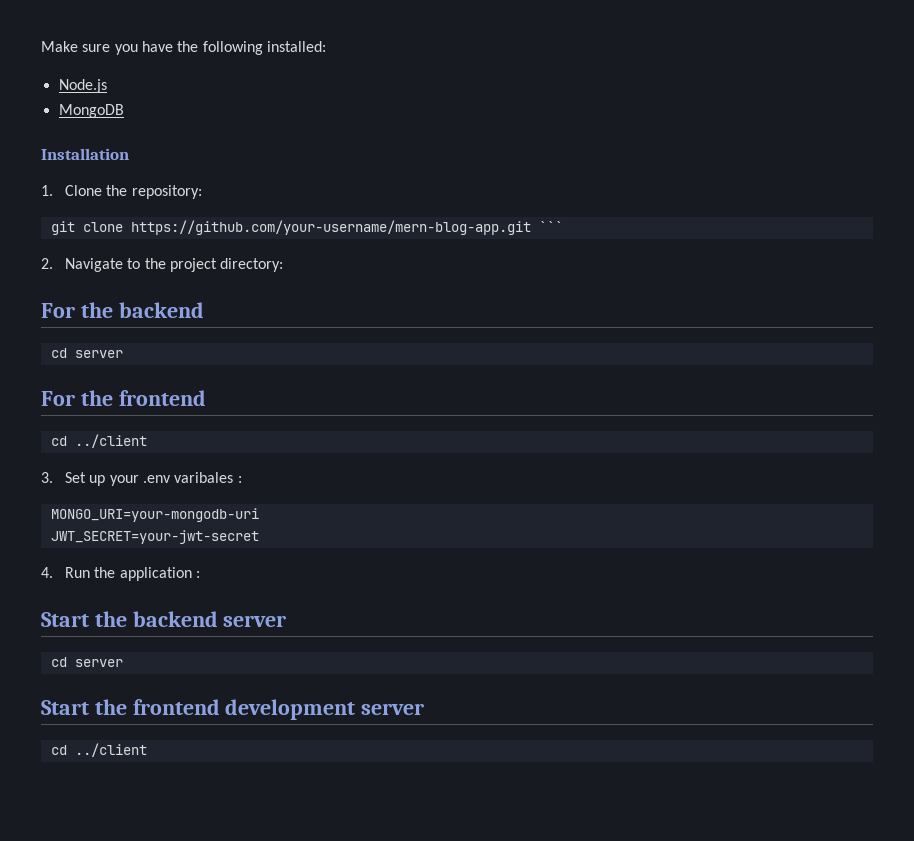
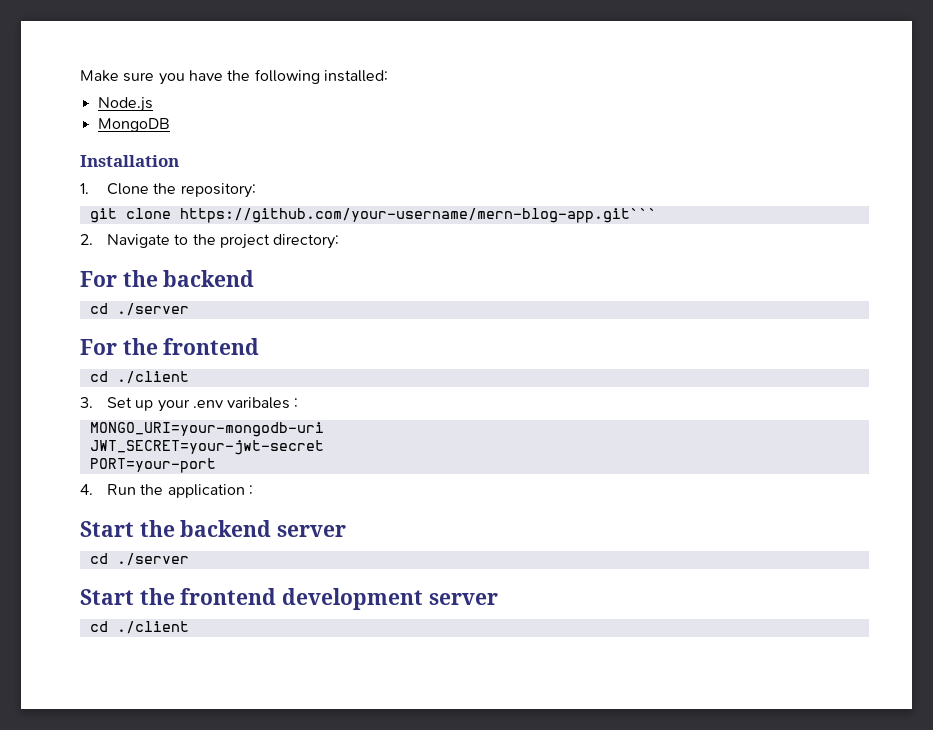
- git clone https://github.com/your-username/mern-blog-app.git ```
+ git clone https://github.com/your-username/mern-blog-app.git```
  For the backend
- cd server
+ cd ./server
  For the frontend
- cd ../client
+ cd ./client
+ PORT=your-port
  Start the backend server
- cd server
+ cd ./server
  Start the frontend development server
- cd ../client
+ cd ./client

